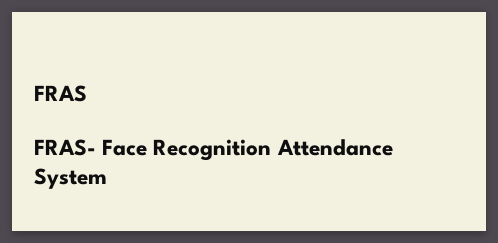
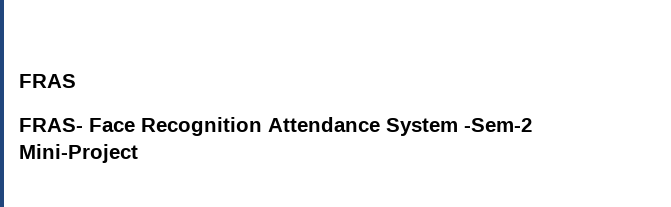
- FRAS- Face Recognition Attendance System
+ FRAS- Face Recognition Attendance System -Sem-2 Mini-Project

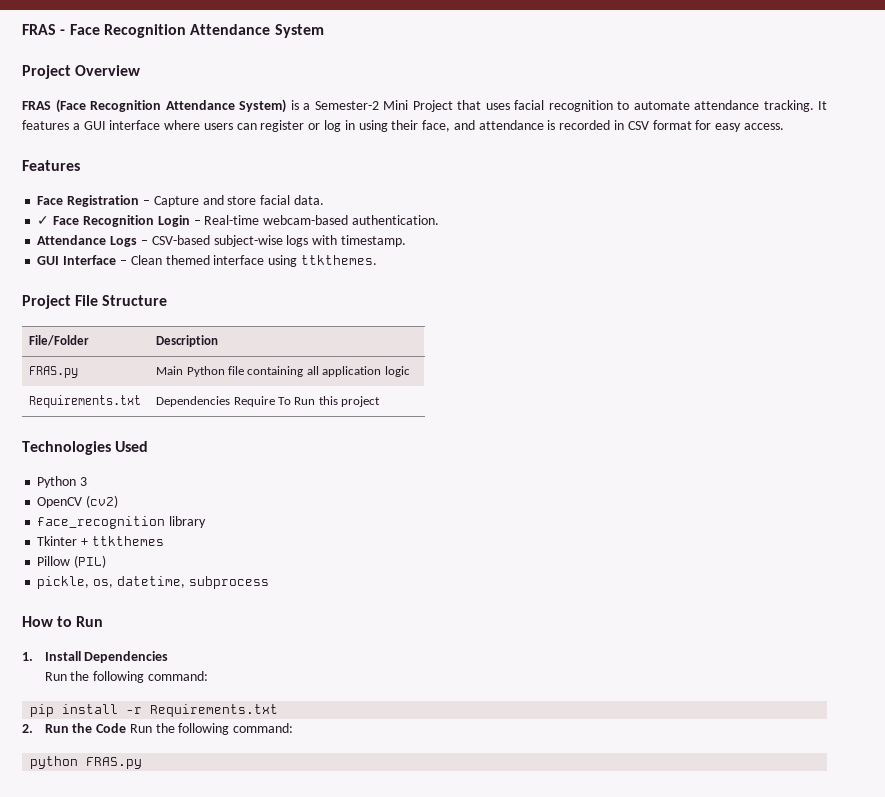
- FRAS
- FRAS- Face Recognition Attendance System -Sem-2 Mini-Project
+ FRAS - Face Recognition Attendance System
+ Project Overview
+ FRAS (Face Recognition Attendance System) is a Semester-2 Mini Project that uses facial recognition to automate attendance tracking. It features a GUI interface where users can register or log in using their face, and attendance is recorded in CSV format for easy access.
+ Features
+ Face Registration – Capture and store facial data.
+ ✓ Face Recognition Login – Real-time webcam-based authentication.
+ Attendance Logs – CSV-based subject-wise logs with timestamp.
+ GUI Interface – Clean themed interface using ttkthemes.
+ Project File Structure
+ File/Folder | Description
+ FRAS.py | Main Python file containing all application logic
+ Requirements.txt | Dependencies Require To Run this project
+ Technologies Used
+ Python 3
+ OpenCV (cv2)
+ face_recognition library
+ Tkinter + ttkthemes
+ Pillow (PIL)
+ pickle, os, datetime, subprocess
+ How to Run
+ 1. Install Dependencies
+ Run the following command:
+ pip install -r Requirements.txt
+ 2. Run the Code Run the following command:
+ python FRAS.py

